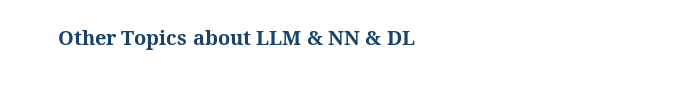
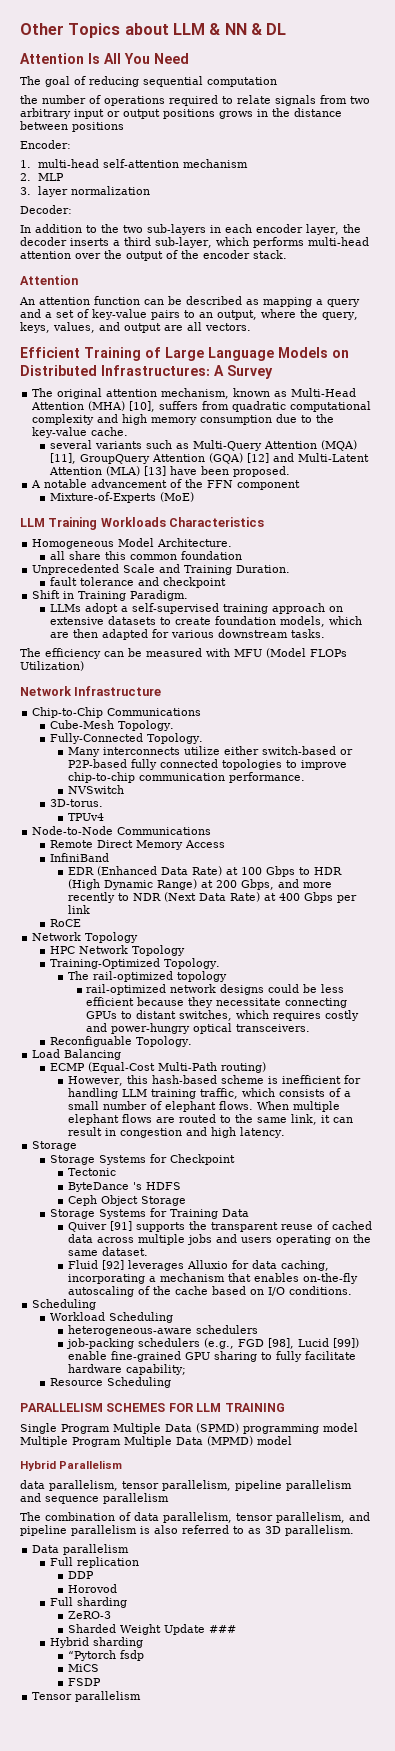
+ Attention Is All You Need
+ The goal of reducing sequential computation
+ the number of operations required to relate signals from two arbitrary input or output positions grows in the distance between positions
+ Encoder:
+ 1. multi-head self-attention mechanism
+ 2. MLP
+ 3. layer normalization
+ Decoder:
+ In addition to the two sub-layers in each encoder layer, the decoder inserts a third sub-layer, which performs multi-head attention over the output of the encoder stack.
+ Attention
+ An attention function can be described as mapping a query and a set of key-value pairs to an output, where the query, keys, values, and output are all vectors.
+ Efficient Training of Large Language Models on Distributed Infrastructures: A Survey
+ The original attention mechanism, known as Multi-Head Attention (MHA) [10], suffers from quadratic computational complexity and high memory consumption due to the key-value cache.
+ several variants such as Multi-Query Attention (MQA) [11], GroupQuery Attention (GQA) [12] and Multi-Latent Attention (MLA) [13] have been proposed.
+ A notable advancement of the FFN component
+ Mixture-of-Experts (MoE)
+ LLM Training Workloads Characteristics
+ Homogeneous Model Architecture.
+ all share this common foundation
+ Unprecedented Scale and Training Duration.
+ fault tolerance and checkpoint
+ Shift in Training Paradigm.
+ LLMs adopt a self-supervised training approach on extensive datasets to create foundation models, which are then adapted for various downstream tasks.
+ The efficiency can be measured with MFU (Model FLOPs Utilization)
+ Network Infrastructure
+ Chip-to-Chip Communications
+ Cube-Mesh Topology.
+ Fully-Connected Topology.
+ Many interconnects utilize either switch-based or P2P-based fully connected topologies to improve chip-to-chip communication performance.
+ NVSwitch
+ 3D-torus.
+ TPUv4
+ Node-to-Node Communications
+ Remote Direct Memory Access
+ InfiniBand
+ EDR (Enhanced Data Rate) at 100 Gbps to HDR (High Dynamic Range) at 200 Gbps, and more recently to NDR (Next Data Rate) at 400 Gbps per link
+ RoCE
+ Network Topology
+ HPC Network Topology
+ Training-Optimized Topology.
+ The rail-optimized topology
+ rail-optimized network designs could be less efficient because they necessitate connecting GPUs to distant switches, which requires costly and power-hungry optical transceivers.
+ Reconfiguable Topology.
+ Load Balancing
+ ECMP (Equal-Cost Multi-Path routing)
+ However, this hash-based scheme is inefficient for handling LLM training traffic, which consists of a small number of elephant flows. When multiple elephant flows are routed to the same link, it can result in congestion and high latency.
+ Storage
+ Storage Systems for Checkpoint
+ Tectonic
+ ByteDance 's HDFS
+ Ceph Object Storage
+ Storage Systems for Training Data
+ Quiver [91] supports the transparent reuse of cached data across multiple jobs and users operating on the same dataset.
+ Fluid [92] leverages Alluxio for data caching, incorporating a mechanism that enables on-the-fly autoscaling of the cache based on I/O conditions.
+ Scheduling
+ Workload Scheduling
+ heterogeneous-aware schedulers
+ job-packing schedulers (e.g., FGD [98], Lucid [99]) enable fine-grained GPU sharing to fully facilitate hardware capability;
+ Resource Scheduling
+ PARALLELISM SCHEMES FOR LLM TRAINING
+ Single Program Multiple Data (SPMD) programming model Multiple Program Multiple Data (MPMD) model
+ Hybrid Parallelism
+ data parallelism, tensor parallelism, pipeline parallelism and sequence parallelism
+ The combination of data parallelism, tensor parallelism, and pipeline parallelism is also referred to as 3D parallelism.
+ Data parallelism
+ Full replication
+ DDP
+ Horovod
+ Full sharding
+ ZeRO-3
+ Sharded Weight Update ###
+ Hybrid sharding
+ “Pytorch fsdp
+ MiCS
+ FSDP
+ Tensor parallelism

